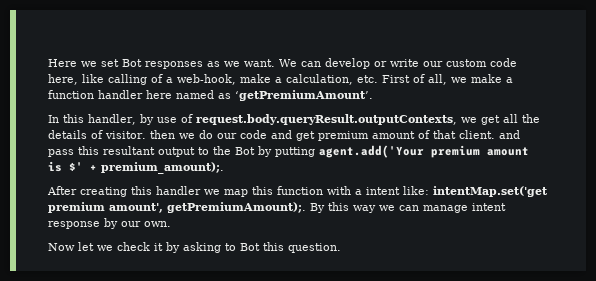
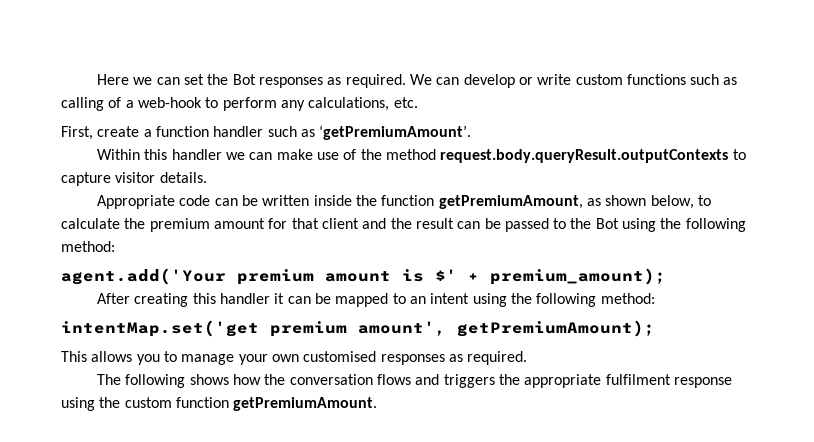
- Here we set Bot responses as we want.
+ Here we can set the Bot responses as required.
- We can develop or write our custom code here, like calling of a web-hook, make a calculation, etc. First of all, we make a function handler here named as ‘getPremiumAmount’.
+ We can develop or write custom functions such as calling of a web-hook to perform any calculations, etc.
+ First, create a function handler such as ‘getPremiumAmount’.
- In this handler, by use of request.body.queryResult.outputContexts, we get all the details of visitor. then we do our code and get premium amount of that client. and pass this resultant output to the Bot by putting agent.add('Your premium amount is $' + premium_amount);.
+ Within this handler we can make use of the method request.body.queryResult.outputContexts to capture visitor details.
+ Appropriate code can be written inside the function getPremiumAmount, as shown below, to calculate the premium amount for that client and the result can be passed to the Bot using the following method:
+ agent.add('Your premium amount is $' + premium_amount);
- After creating this handler we map this function with a intent like: intentMap.set('get premium amount', getPremiumAmount);. By this way we can manage intent response by our own.
- Now let we check it by asking to Bot this question.
+ After creating this handler it can be mapped to an intent using the following method:
+ intentMap.set('get premium amount', getPremiumAmount);
+ This allows you to manage your own customised responses as required.
+ The following shows how the conversation flows and triggers the appropriate fulfilment response using the custom function getPremiumAmount.

